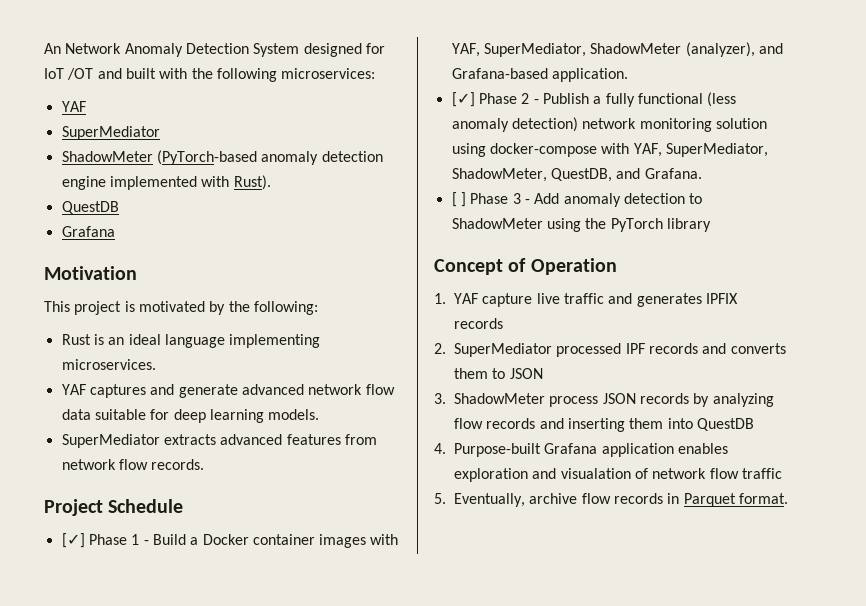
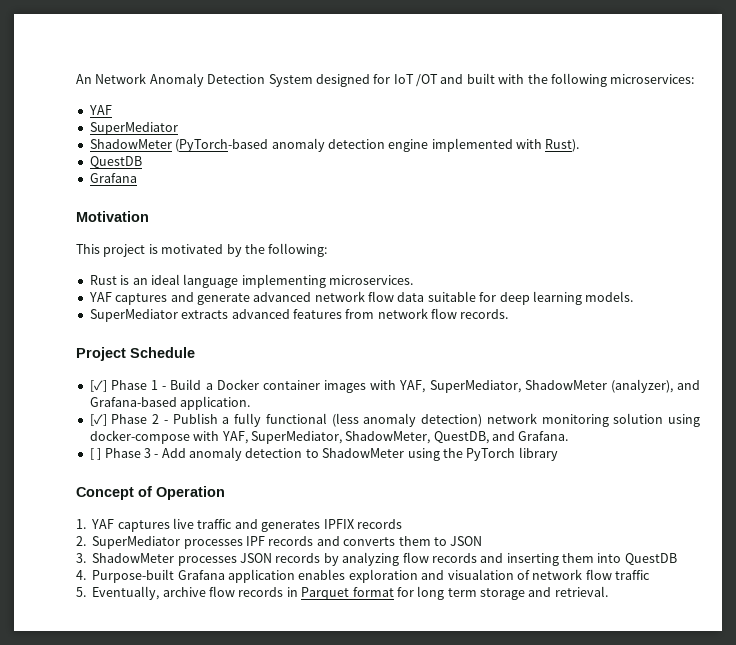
- 1. YAF capture live traffic and generates IPFIX records
+ 1. YAF captures live traffic and generates IPFIX records
- 2. SuperMediator processed IPF records and converts them to JSON
+ 2. SuperMediator processes IPF records and converts them to JSON
- 3. ShadowMeter process JSON records by analyzing flow records and inserting them into QuestDB
+ 3. ShadowMeter processes JSON records by analyzing flow records and inserting them into QuestDB
- 5. Eventually, archive flow records in Parquet format.
+ 5. Eventually, archive flow records in Parquet format for long term storage and retrieval.

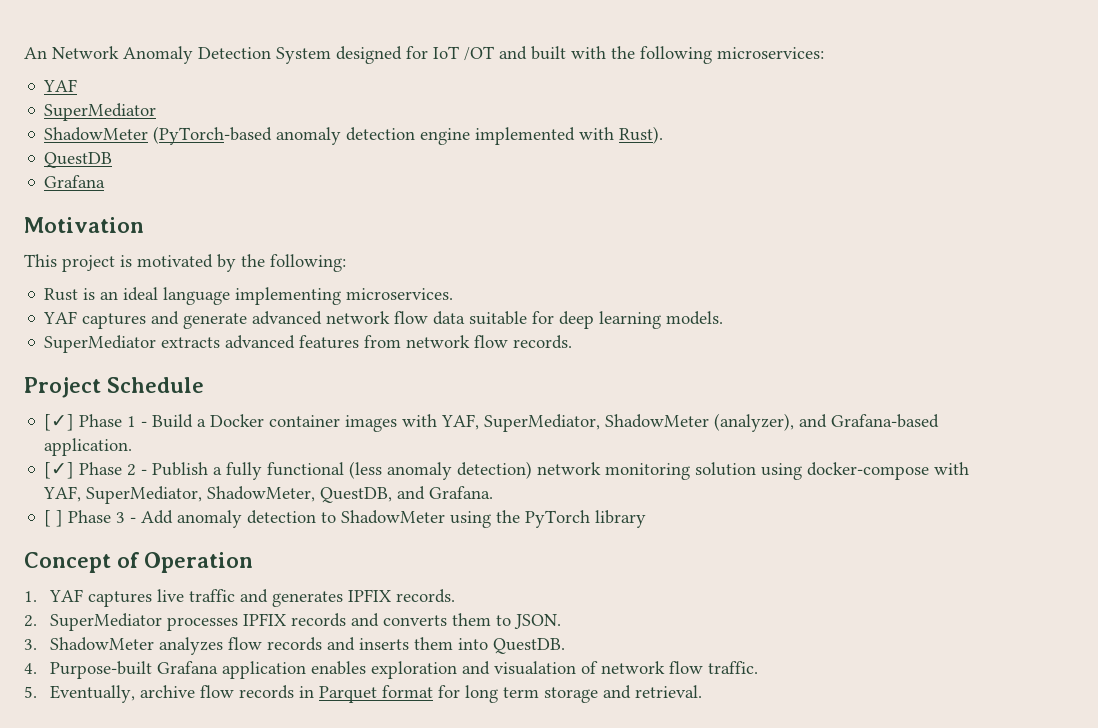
- 1. YAF captures live traffic and generates IPFIX records
+ 1. YAF captures live traffic and generates IPFIX records.
- 2. SuperMediator processes IPF records and converts them to JSON
+ 2. SuperMediator processes IPFIX records and converts them to JSON.
- 3. ShadowMeter processes JSON records by analyzing flow records and inserting them into QuestDB
+ 3. ShadowMeter analyzes flow records and inserts them into QuestDB.
- 4. Purpose-built Grafana application enables exploration and visualation of network flow traffic
+ 4. Purpose-built Grafana application enables exploration and visualation of network flow traffic.

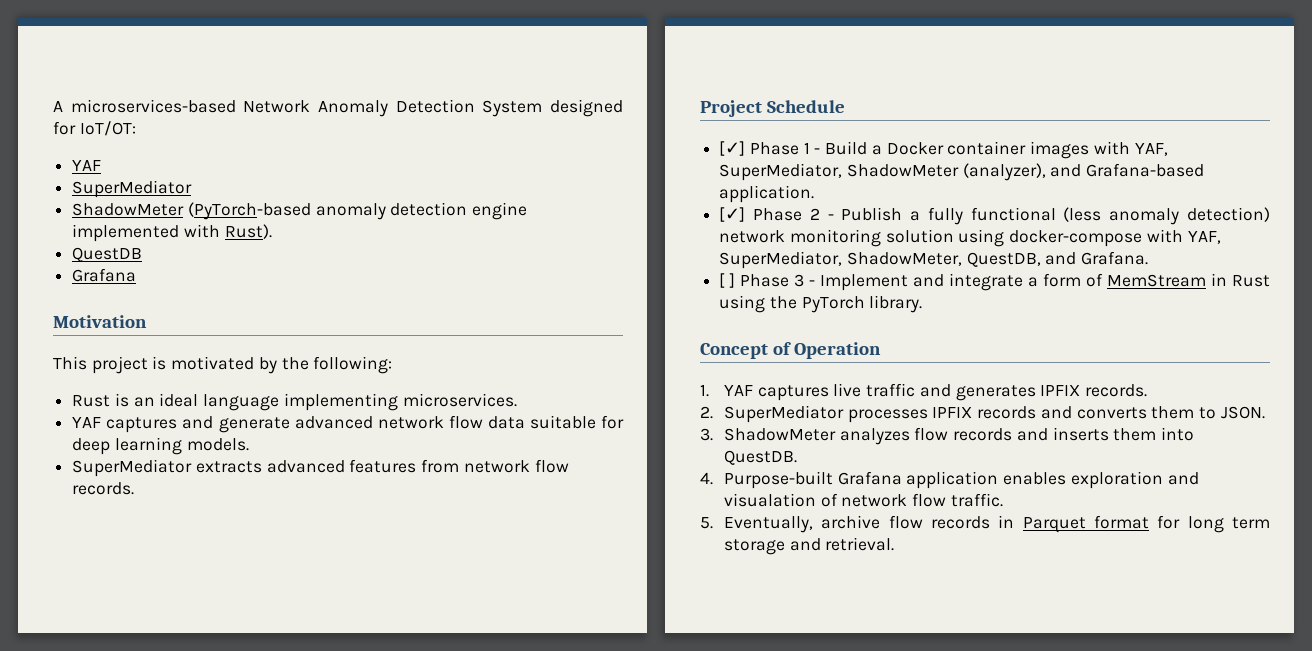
- An Network Anomaly Detection System designed for IoT /OT and built with the following microservices:
+ A microservices-based Network Anomaly Detection System designed for IoT/OT:
- [ ] Phase 3 - Add anomaly detection to ShadowMeter using the PyTorch library
+ [ ] Phase 3 - Implement and integrate a form of MemStream in Rust using the PyTorch library.

